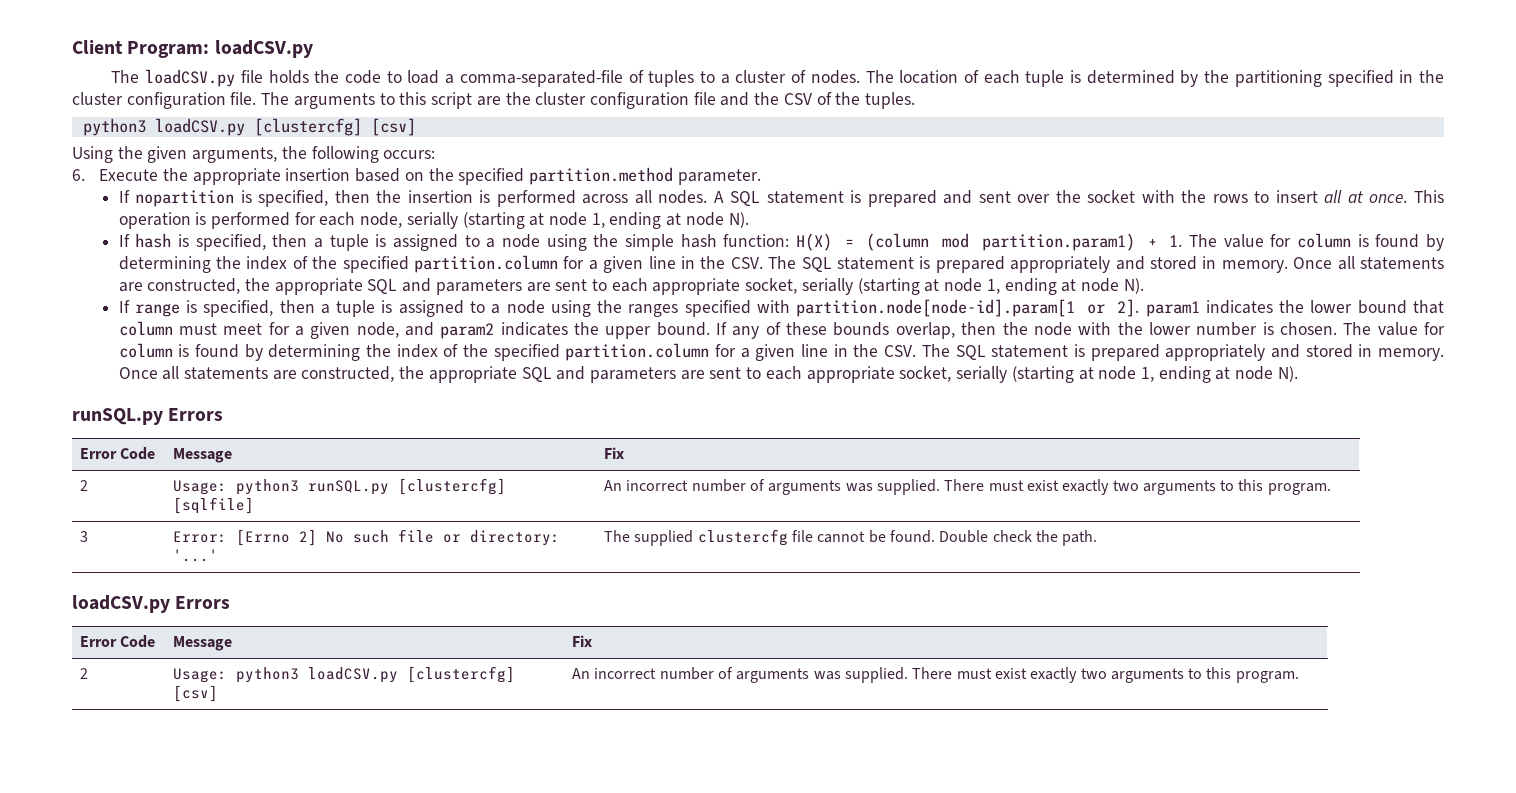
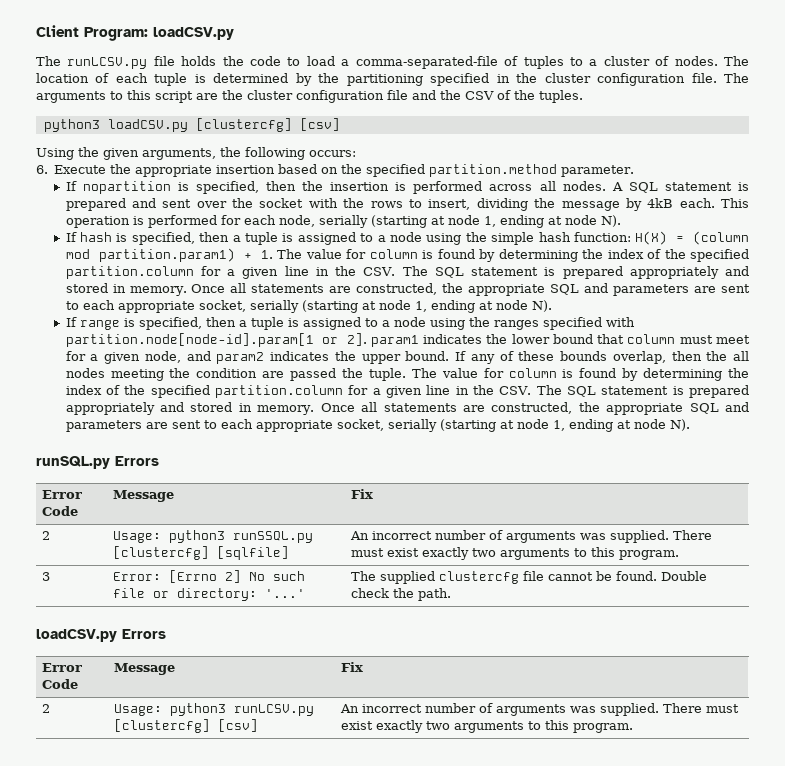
- The loadCSV.py file holds the code to load a comma-separated-file of tuples to a cluster of nodes.
+ The runLCSV.py file holds the code to load a comma-separated-file of tuples to a cluster of nodes.
- A SQL statement is prepared and sent over the socket with the rows to insert all at once.
+ A SQL statement is prepared and sent over the socket with the rows to insert, dividing the message by 4kB each.
- If any of these bounds overlap, then the node with the lower number is chosen.
+ If any of these bounds overlap, then the all nodes meeting the condition are passed the tuple.
- 2 | Usage: python3 runSQL.py [clustercfg] [sqlfile] | An incorrect number of arguments was supplied. There must exist exactly two arguments to this program.
+ 2 | Usage: python3 runSSQL.py [clustercfg] [sqlfile] | An incorrect number of arguments was supplied. There must exist exactly two arguments to this program.
- 2 | Usage: python3 loadCSV.py [clustercfg] [csv] | An incorrect number of arguments was supplied. There must exist exactly two arguments to this program.
+ 2 | Usage: python3 runLCSV.py [clustercfg] [csv] | An incorrect number of arguments was supplied. There must exist exactly two arguments to this program.

